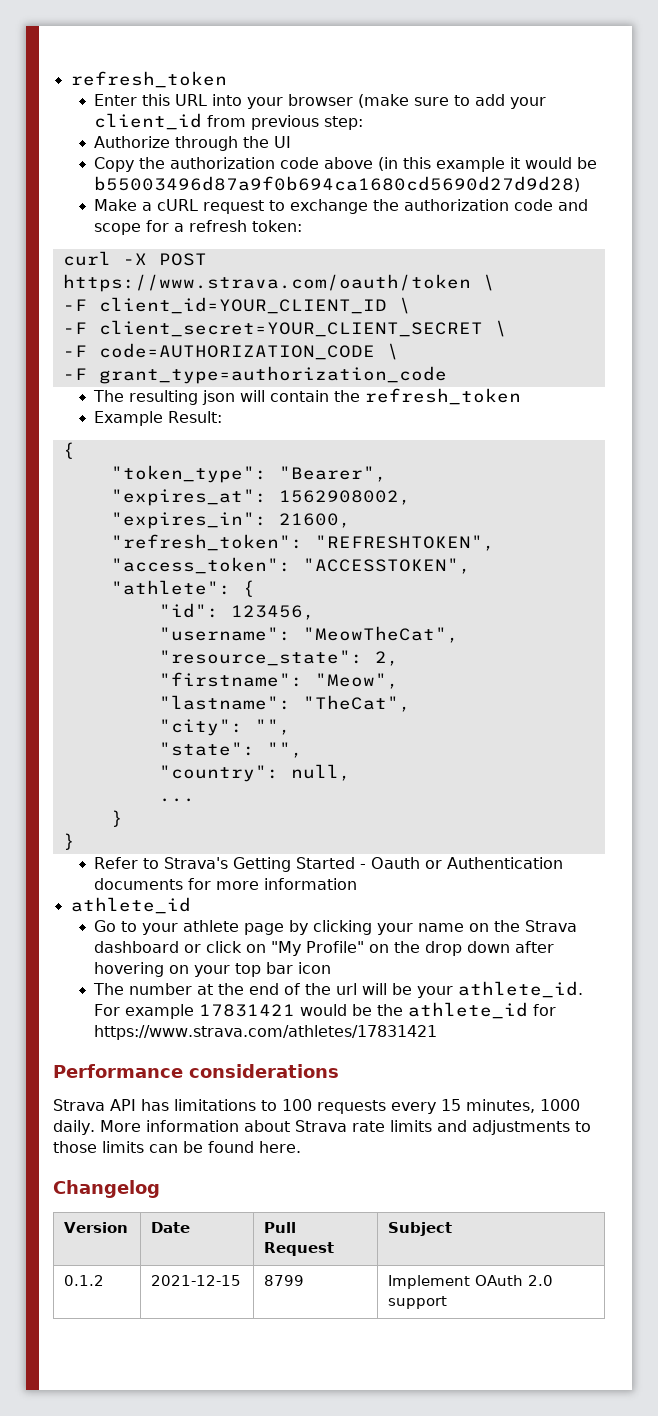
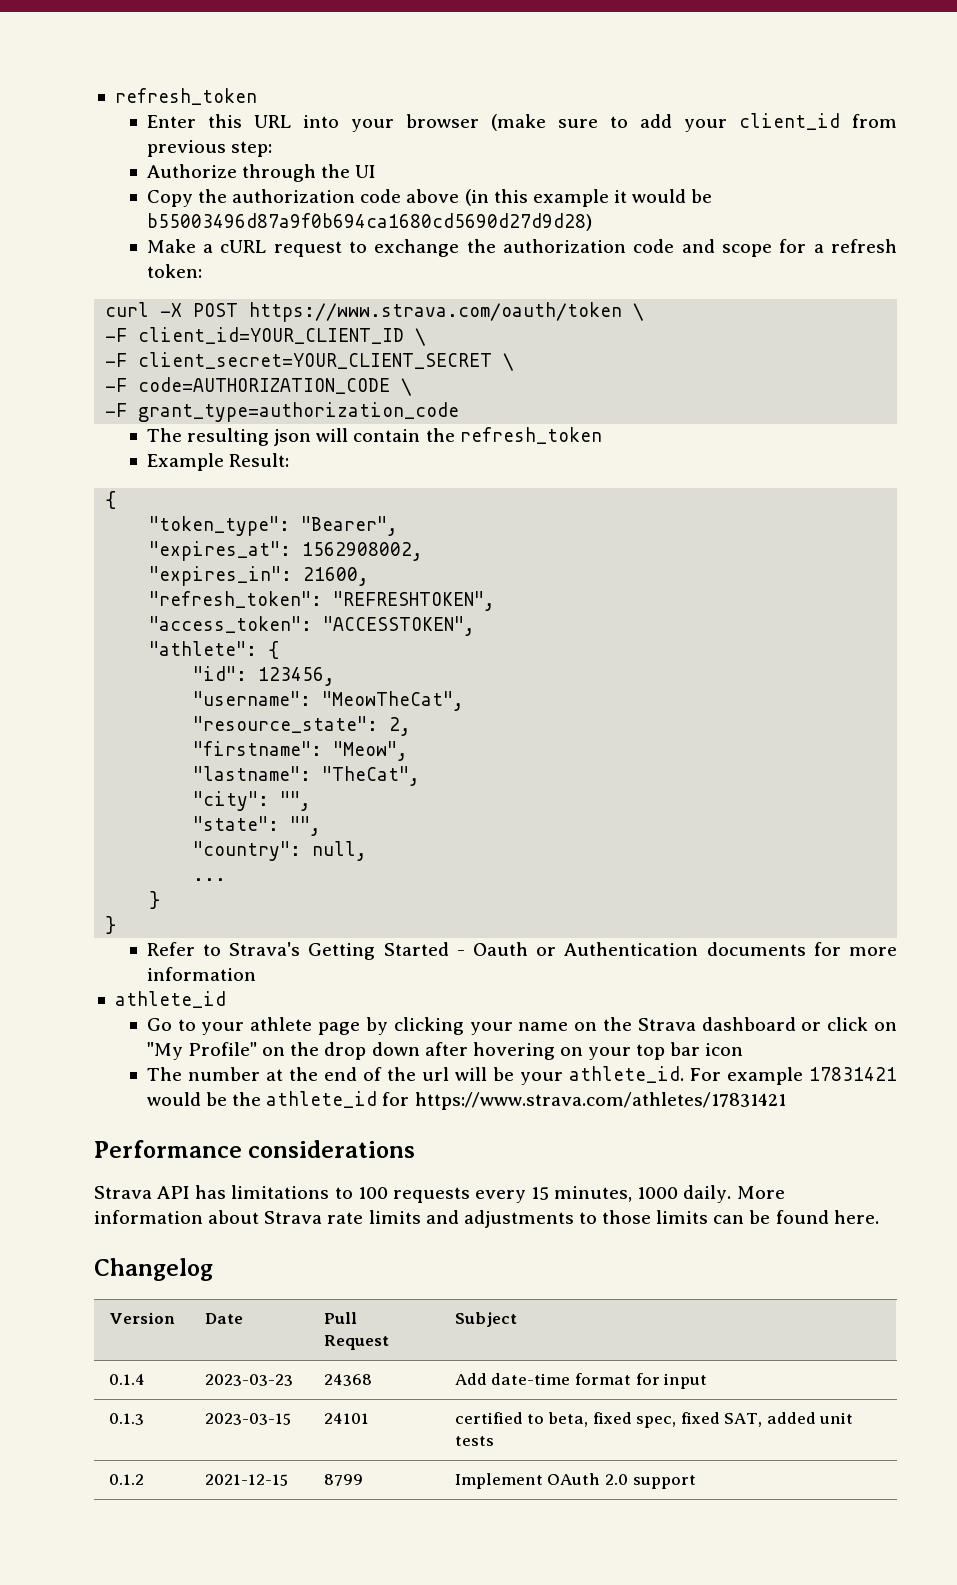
+ 0.1.4 | 2023-03-23 | 24368 | Add date-time format for input
+ 0.1.3 | 2023-03-15 | 24101 | certified to beta, fixed spec, fixed SAT, added unit tests

